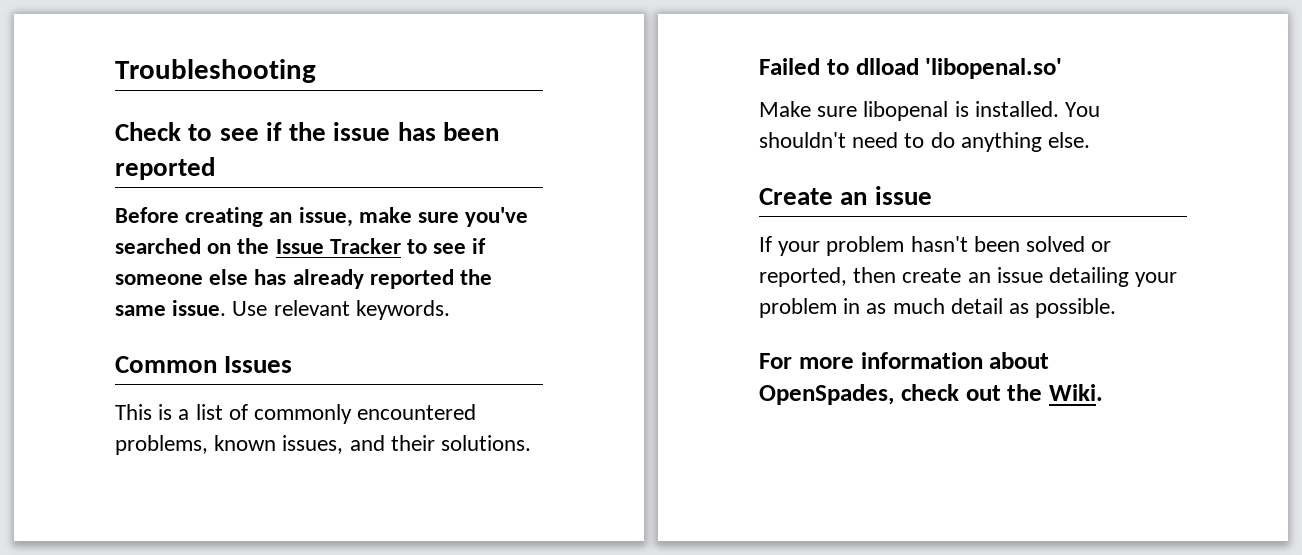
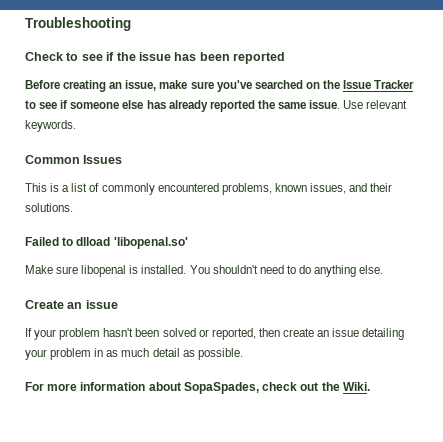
- For more information about OpenSpades, check out the Wiki.
+ For more information about SopaSpades, check out the Wiki.

